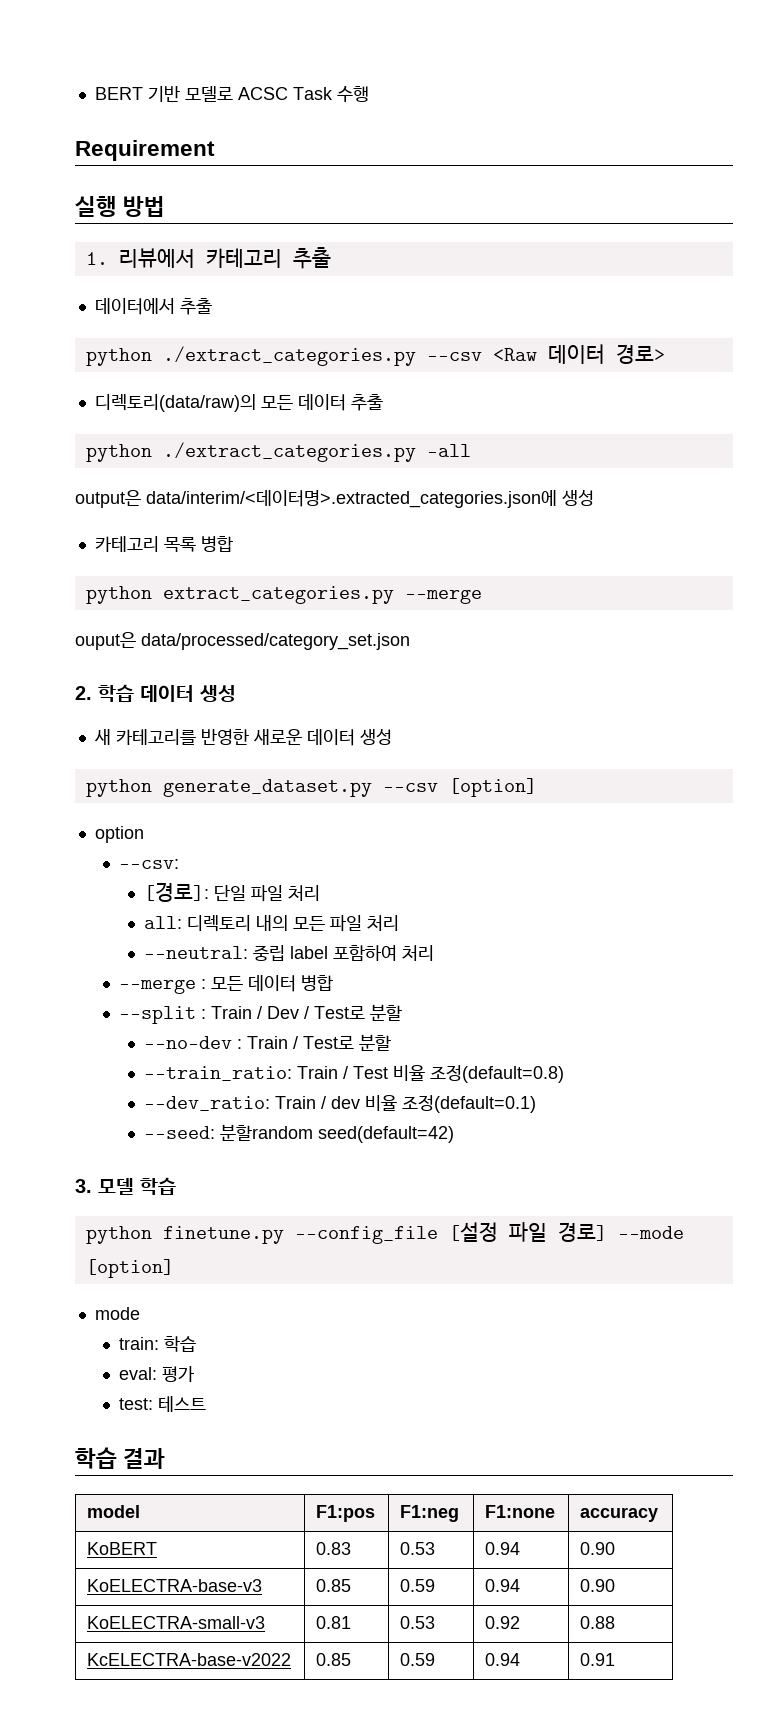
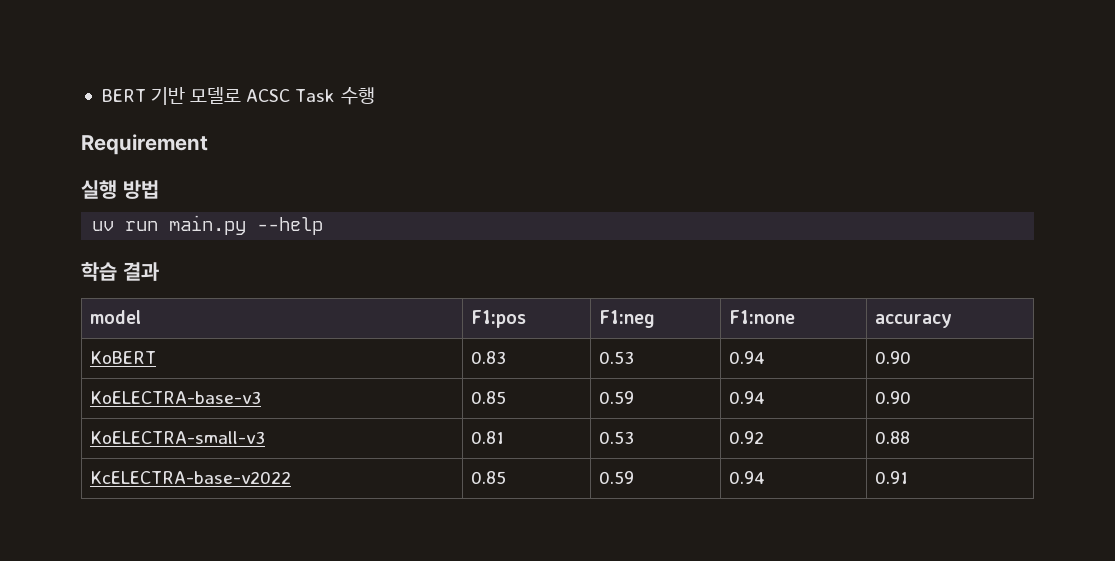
- 1. 리뷰에서 카테고리 추출
- 데이터에서 추출
- python ./extract_categories.py --csv <Raw 데이터 경로>
- 디렉토리(data/raw)의 모든 데이터 추출
- python ./extract_categories.py -all
- output은 data/interim/<데이터명>.extracted_categories.json에 생성
- 카테고리 목록 병합
- python extract_categories.py --merge
- ouput은 data/processed/category_set.json
- 2. 학습 데이터 생성
- 새 카테고리를 반영한 새로운 데이터 생성
- python generate_dataset.py --csv [option]
- option
- --csv:
- [경로]: 단일 파일 처리
- all: 디렉토리 내의 모든 파일 처리
- --neutral: 중립 label 포함하여 처리
- --merge : 모든 데이터 병합
- --split : Train / Dev / Test로 분할
- --no-dev : Train / Test로 분할
- --train_ratio: Train / Test 비율 조정(default=0.8)
- --dev_ratio: Train / dev 비율 조정(default=0.1)
- --seed: 분할random seed(default=42)
- 3. 모델 학습
- python finetune.py --config_file [설정 파일 경로] --mode [option]
- mode
- train: 학습
- eval: 평가
- test: 테스트
+ uv run main.py --help

